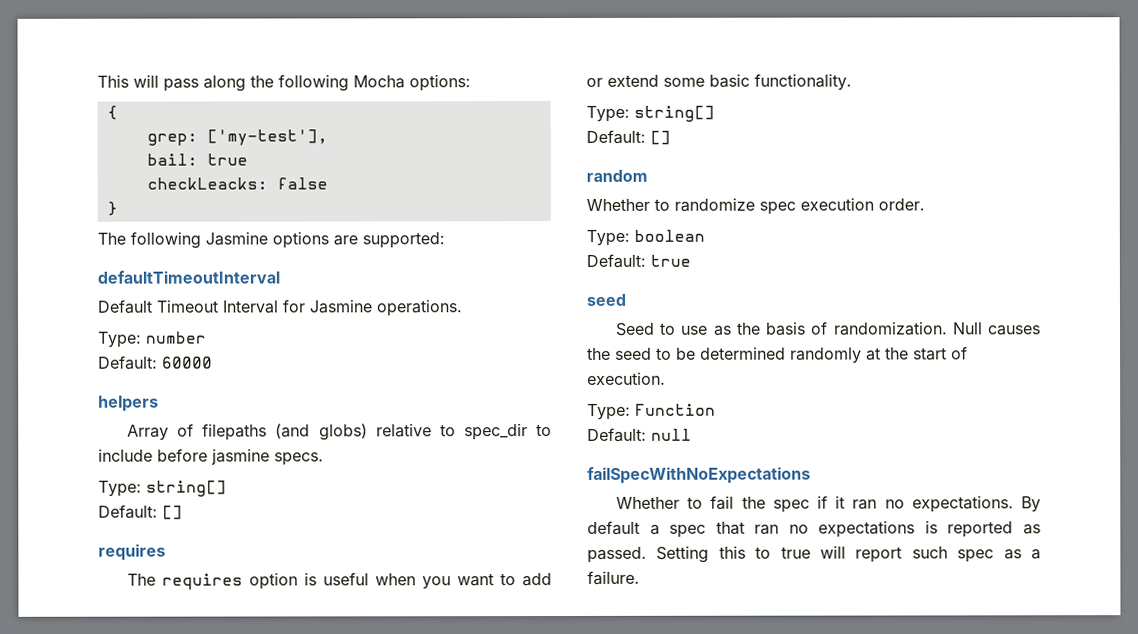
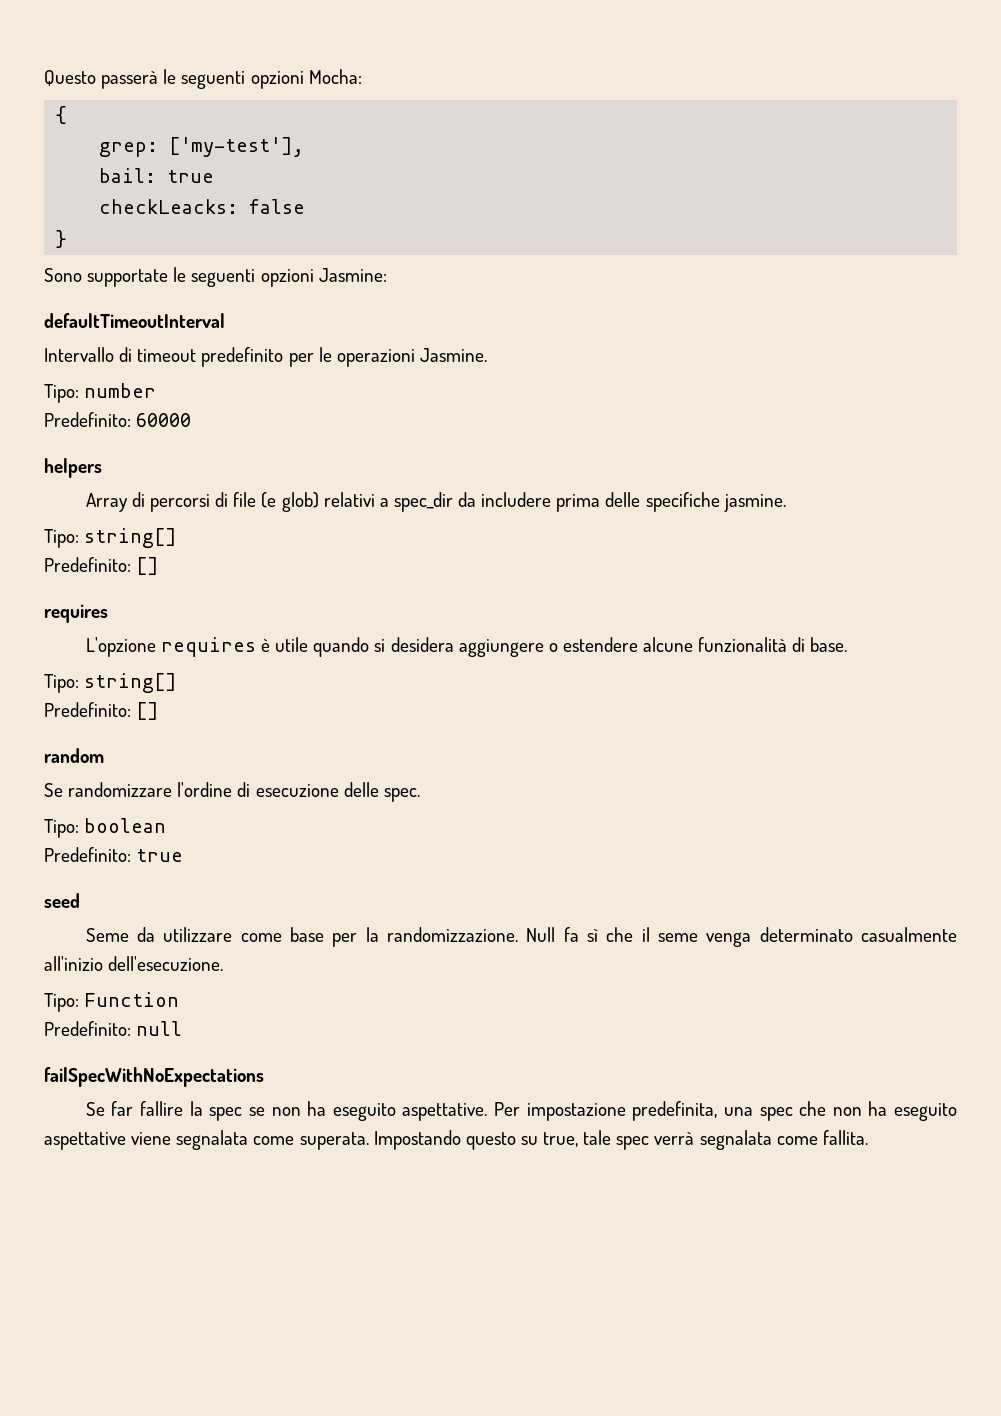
- This will pass along the following Mocha options:
+ Questo passerà le seguenti opzioni Mocha:
- The following Jasmine options are supported:
+ Sono supportate le seguenti opzioni Jasmine:
  defaultTimeoutInterval
- Default Timeout Interval for Jasmine operations.
- Type: number
+ Intervallo di timeout predefinito per le operazioni Jasmine.
+ Tipo: number
- Default: 60000
+ Predefinito: 60000
- Array of filepaths (and globs) relative to spec_dir to include before jasmine specs.
- Type: string[]
- Default: []
+ Array di percorsi di file (e glob) relativi a spec_dir da includere prima delle specifiche jasmine.
+ Tipo: string[]
+ Predefinito: []
- The requires option is useful when you want to add or extend some basic functionality.
- Type: string[]
- Default: []
+ L'opzione requires è utile quando si desidera aggiungere o estendere alcune funzionalità di base.
+ Tipo: string[]
+ Predefinito: []
- Whether to randomize spec execution order.
- Type: boolean
+ Se randomizzare l'ordine di esecuzione delle spec.
+ Tipo: boolean
- Default: true
+ Predefinito: true
- Seed to use as the basis of randomization. Null causes the seed to be determined randomly at the start of execution.
- Type: Function
+ Seme da utilizzare come base per la randomizzazione. Null fa sì che il seme venga determinato casualmente all'inizio dell'esecuzione.
+ Tipo: Function
- Default: null
+ Predefinito: null
- Whether to fail the spec if it ran no expectations. By default a spec that ran no expectations is reported as passed. Setting this to true will report such spec as a failure.
+ Se far fallire la spec se non ha eseguito aspettative. Per impostazione predefinita, una spec che non ha eseguito aspettative viene segnalata come superata. Impostando questo su true, tale spec verrà segnalata come fallita.

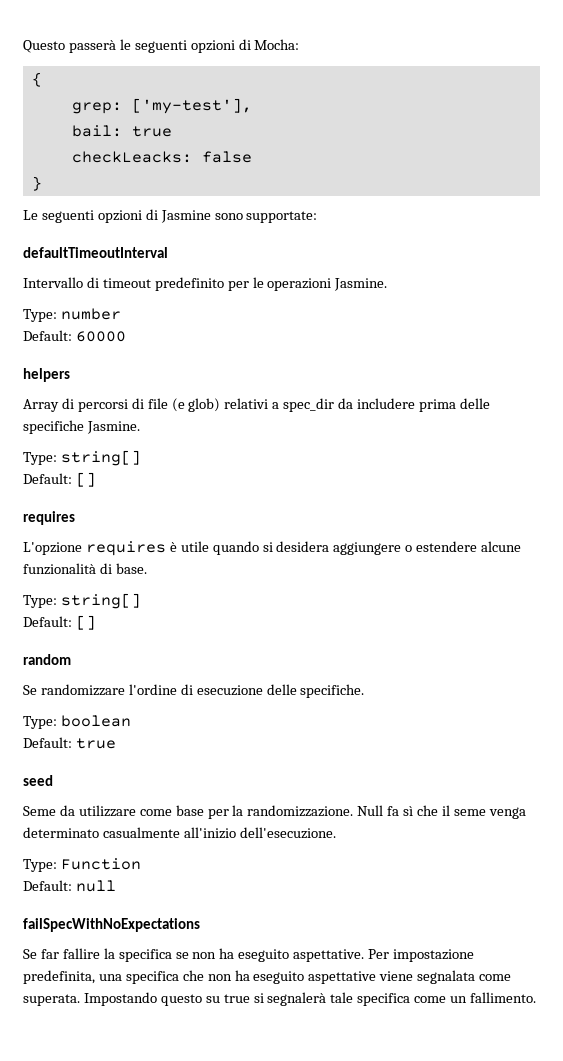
- Questo passerà le seguenti opzioni Mocha:
+ Questo passerà le seguenti opzioni di Mocha:
- Sono supportate le seguenti opzioni Jasmine:
+ Le seguenti opzioni di Jasmine sono supportate:
- Tipo: number
+ Type: number
- Predefinito: 60000
+ Default: 60000
- Array di percorsi di file (e glob) relativi a spec_dir da includere prima delle specifiche jasmine.
- Tipo: string[]
- Predefinito: []
+ Array di percorsi di file (e glob) relativi a spec_dir da includere prima delle specifiche Jasmine.
+ Type: string[]
+ Default: []
  L'opzione requires è utile quando si desidera aggiungere o estendere alcune funzionalità di base.
- Tipo: string[]
- Predefinito: []
+ Type: string[]
+ Default: []
- Se randomizzare l'ordine di esecuzione delle spec.
- Tipo: boolean
+ Se randomizzare l'ordine di esecuzione delle specifiche.
+ Type: boolean
- Predefinito: true
+ Default: true
- Tipo: Function
+ Type: Function
- Predefinito: null
+ Default: null
- Se far fallire la spec se non ha eseguito aspettative.
+ Se far fallire la specifica se non ha eseguito aspettative.
- Per impostazione predefinita, una spec che non ha eseguito aspettative viene segnalata come superata.
+ Per impostazione predefinita, una specifica che non ha eseguito aspettative viene segnalata come superata.
- Impostando questo su true, tale spec verrà segnalata come fallita.
+ Impostando questo su true si segnalerà tale specifica come un fallimento.

